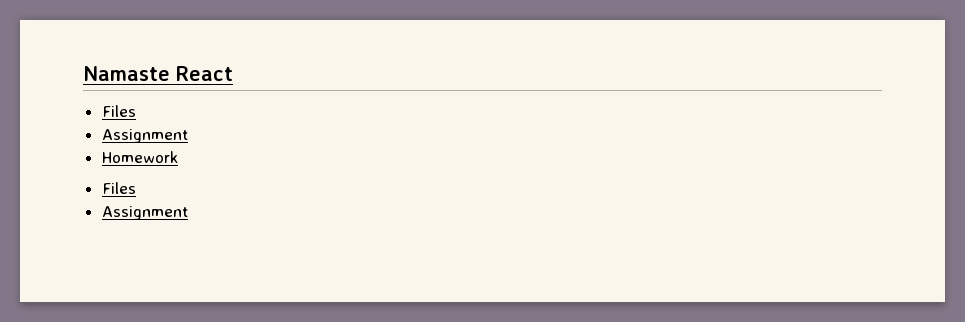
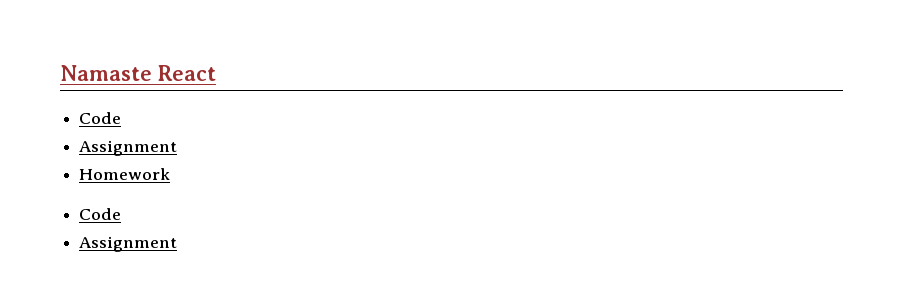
  Namaste React
- Files
+ Code
  Homework
- Files
+ Code

